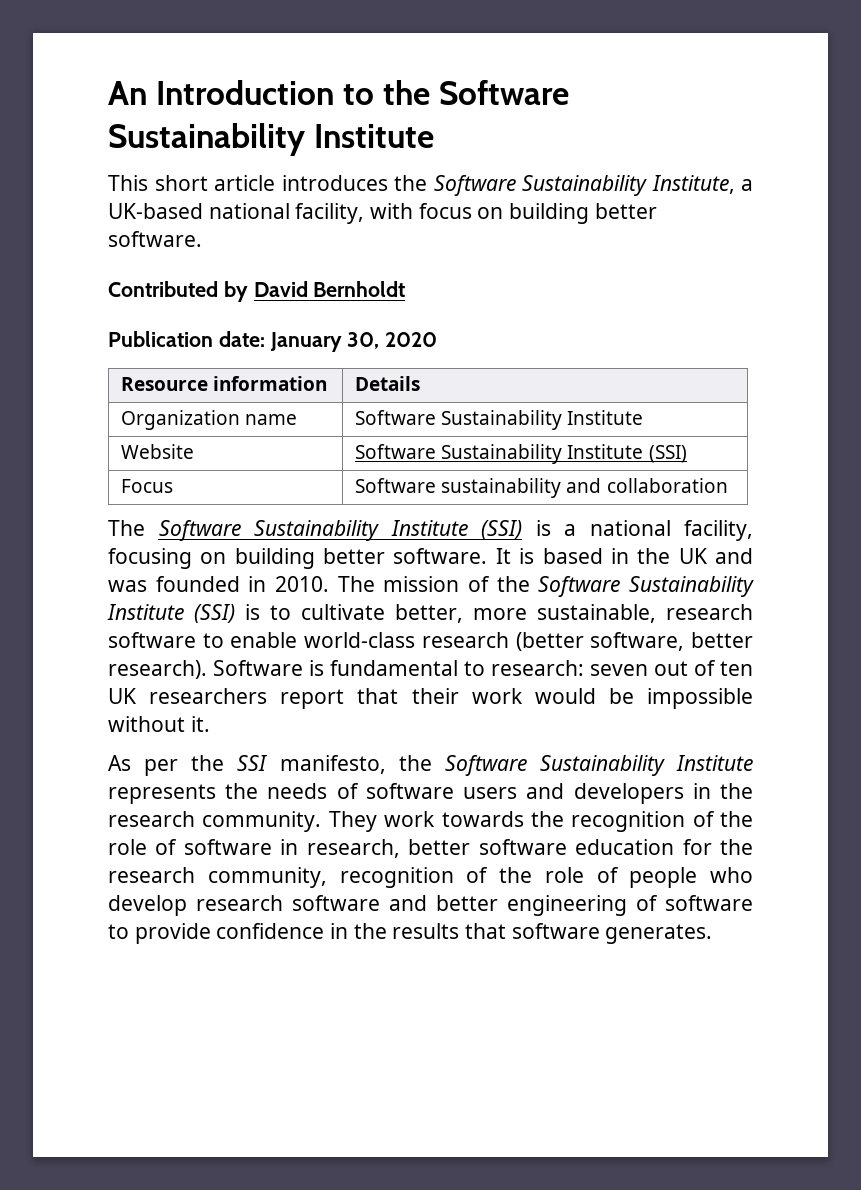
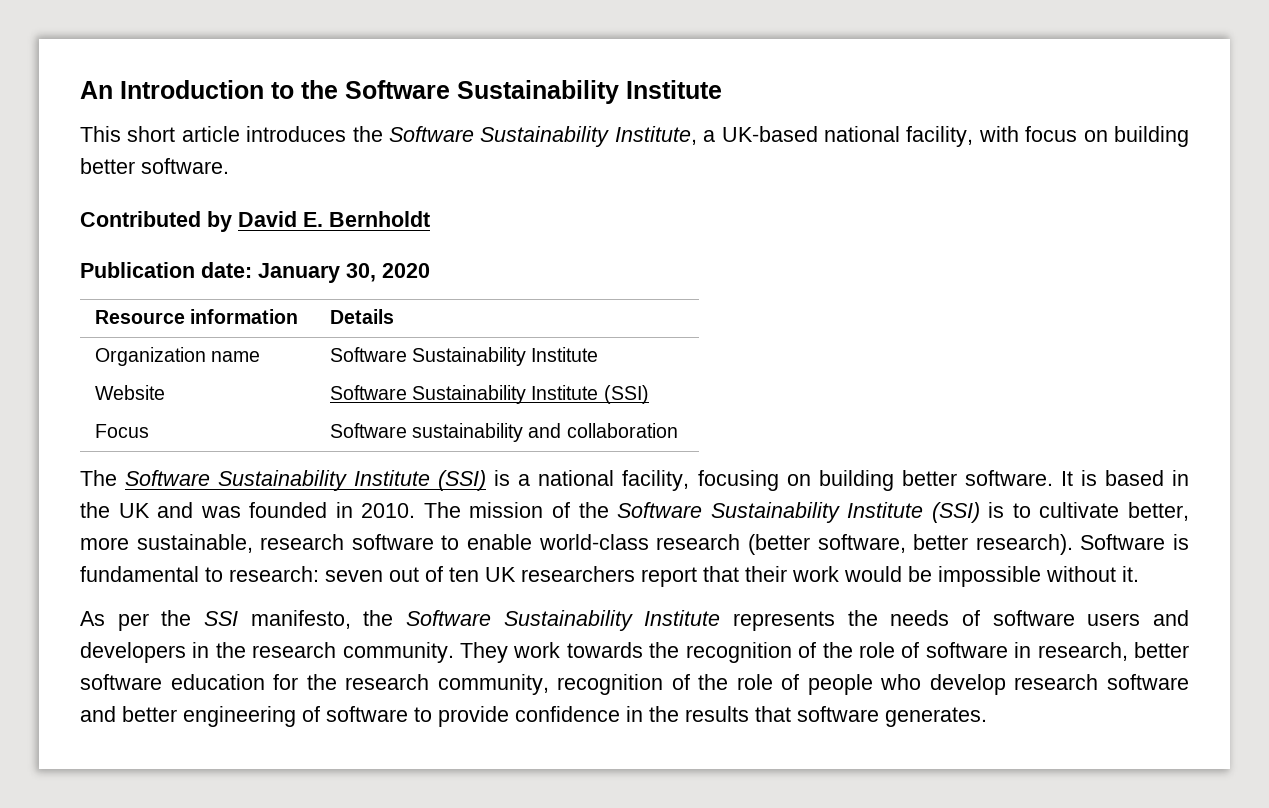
- Contributed by David Bernholdt
+ Contributed by David E. Bernholdt

